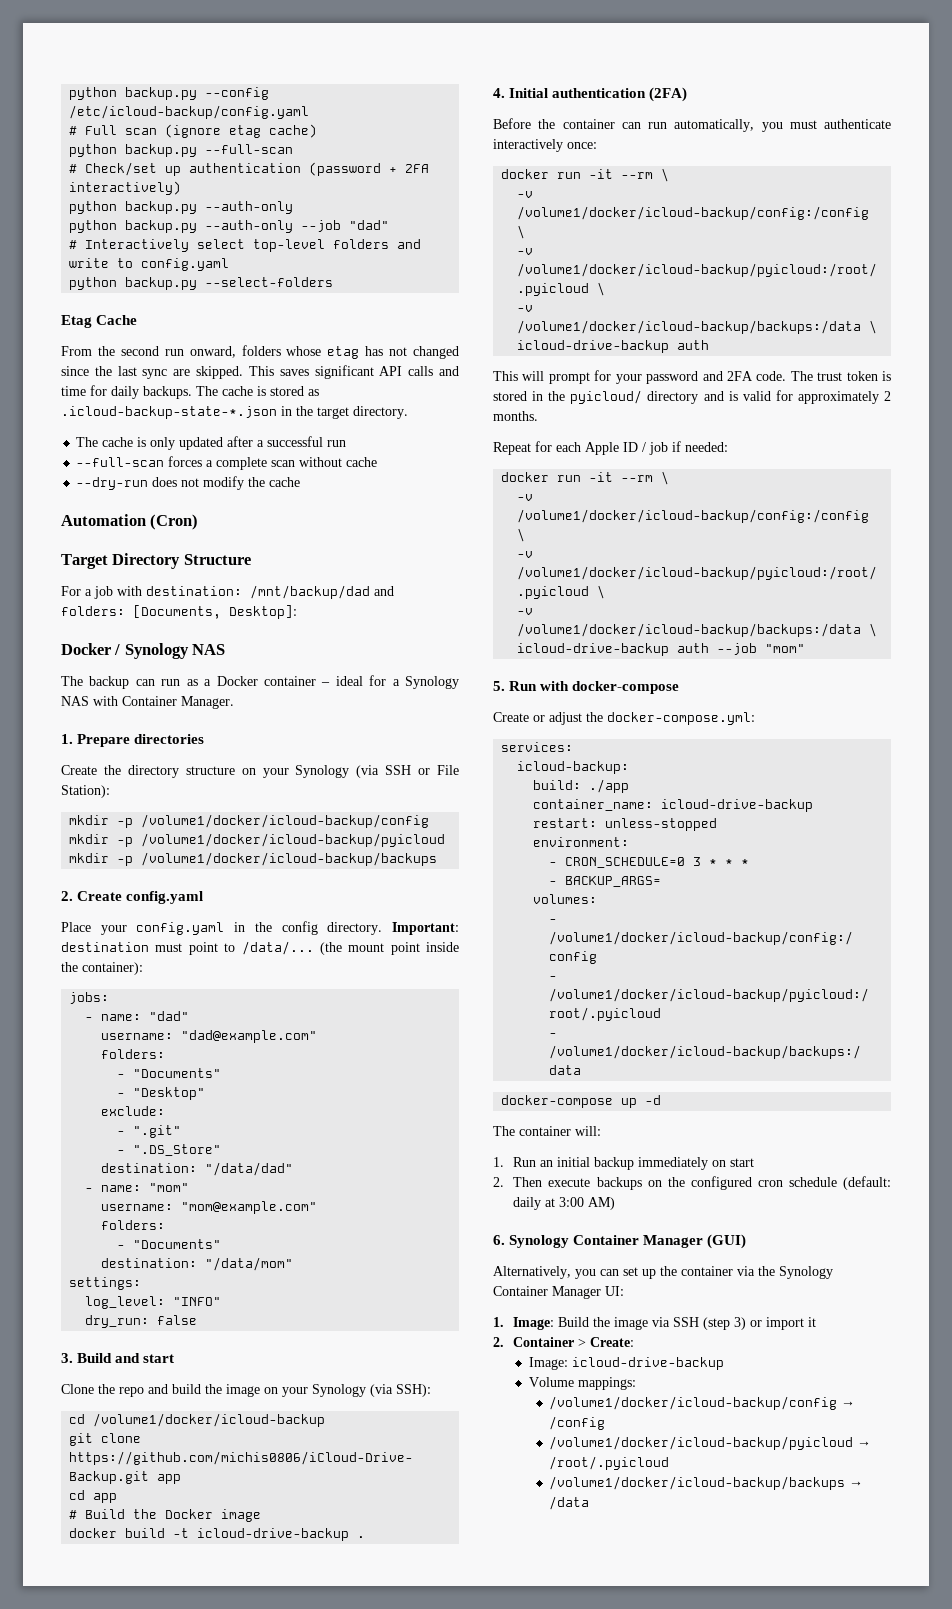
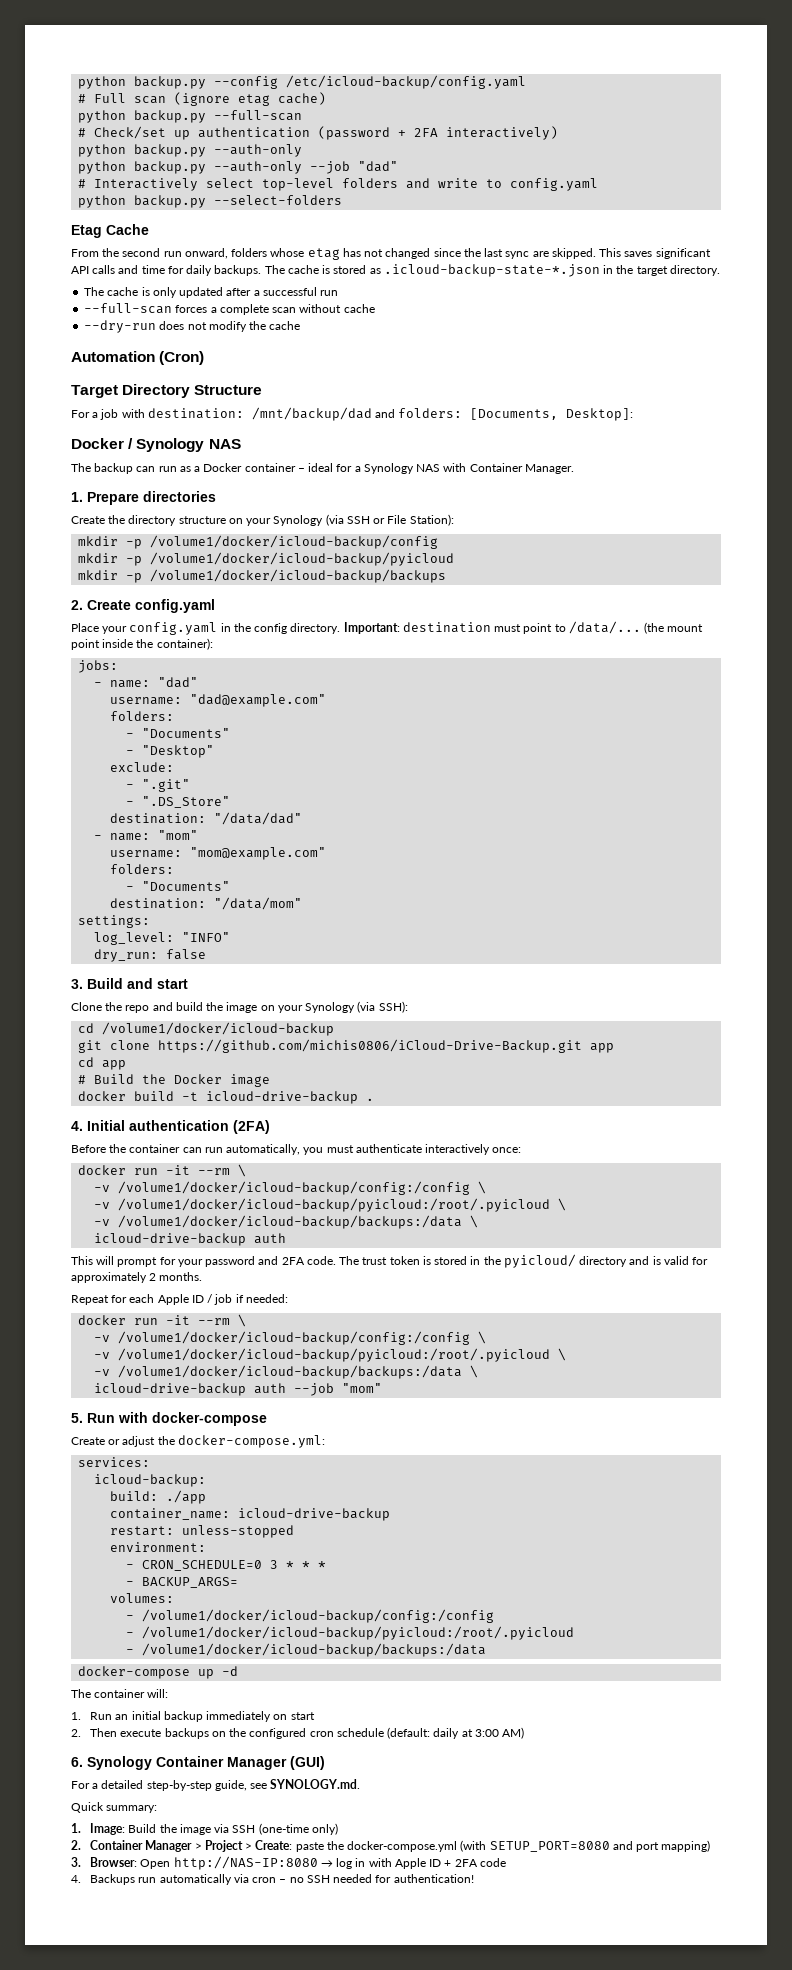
- Alternatively, you can set up the container via the Synology Container Manager UI:
+ For a detailed step-by-step guide, see SYNOLOGY.md.
+ Quick summary:
- 1. Image: Build the image via SSH (step 3) or import it
+ 1. Image: Build the image via SSH (one-time only)
- 2. Container > Create:
- Image: icloud-drive-backup
- Volume mappings:
- /volume1/docker/icloud-backup/config → /config
- /volume1/docker/icloud-backup/pyicloud → /root/.pyicloud
- /volume1/docker/icloud-backup/backups → /data
+ 2. Container Manager > Project > Create: paste the docker-compose.yml (with SETUP_PORT=8080 and port mapping)
+ 3. Browser: Open http://NAS-IP:8080 → log in with Apple ID + 2FA code
+ 4. Backups run automatically via cron – no SSH needed for authentication!

